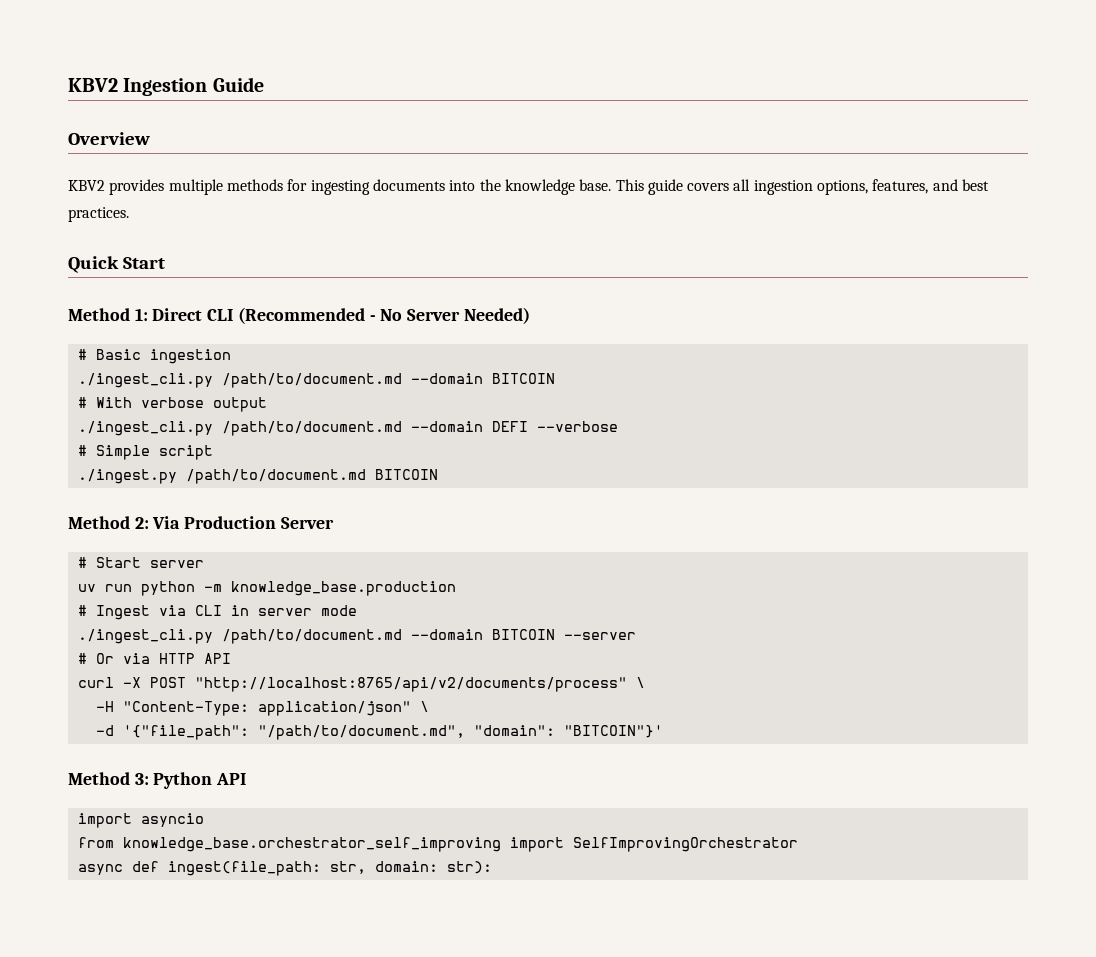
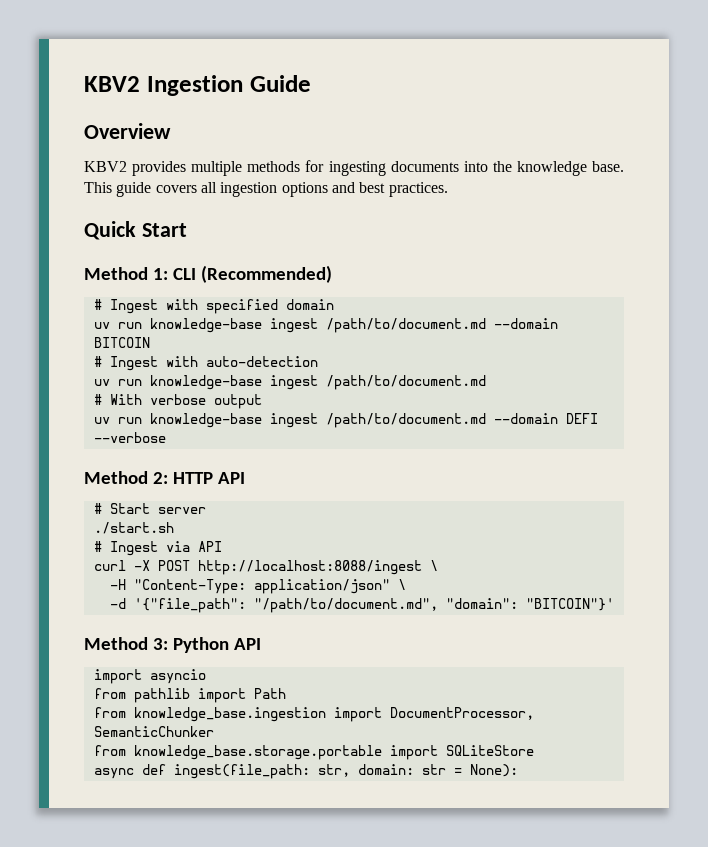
- This guide covers all ingestion options, features, and best practices.
+ This guide covers all ingestion options and best practices.
- Method 1: Direct CLI (Recommended - No Server Needed)
- # Basic ingestion
- ./ingest_cli.py /path/to/document.md --domain BITCOIN
+ Method 1: CLI (Recommended)
+ # Ingest with specified domain
+ uv run knowledge-base ingest /path/to/document.md --domain BITCOIN
+ # Ingest with auto-detection
+ uv run knowledge-base ingest /path/to/document.md
- ./ingest_cli.py /path/to/document.md --domain DEFI --verbose
+ uv run knowledge-base ingest /path/to/document.md --domain DEFI --verbose
- # Simple script
- ./ingest.py /path/to/document.md BITCOIN
- Method 2: Via Production Server
+ Method 2: HTTP API
- uv run python -m knowledge_base.production
- # Ingest via CLI in server mode
- ./ingest_cli.py /path/to/document.md --domain BITCOIN --server
- # Or via HTTP API
+ ./start.sh
+ # Ingest via API
- curl -X POST "http://localhost:8765/api/v2/documents/process" \
+ curl -X POST http://localhost:8088/ingest \
- from knowledge_base.orchestrator_self_improving import SelfImprovingOrchestrator
+ from pathlib import Path
+ from knowledge_base.ingestion import DocumentProcessor, SemanticChunker
+ from knowledge_base.storage.portable import SQLiteStore
- async def ingest(file_path: str, domain: str):
+ async def ingest(file_path: str, domain: str = None):

